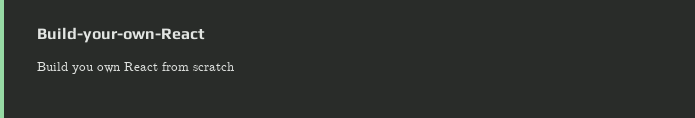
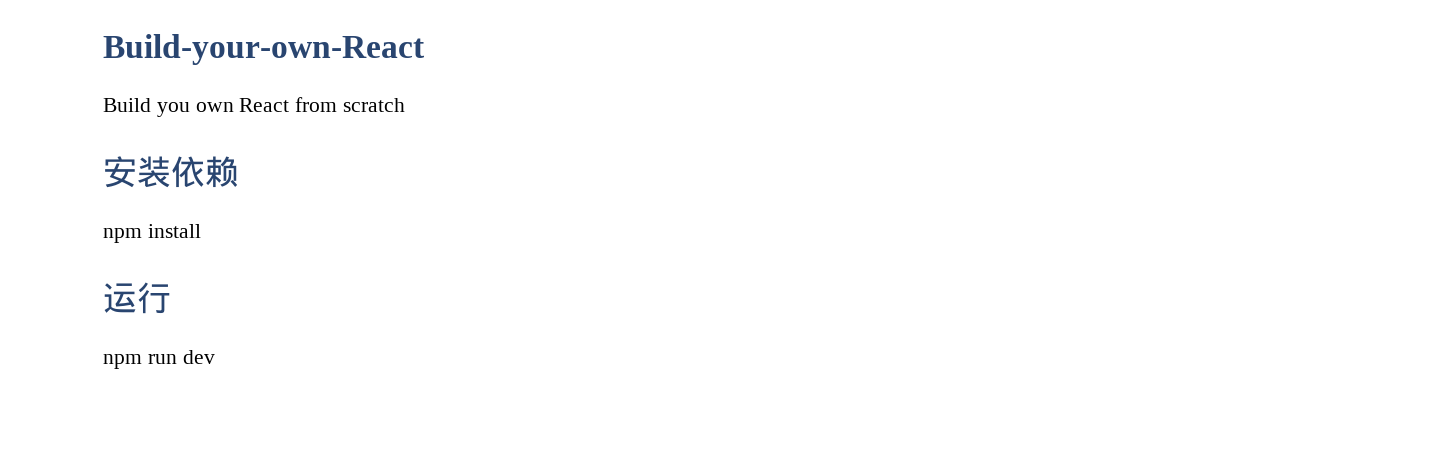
+ 安装依赖
+ npm install
+ 运行
+ npm run dev

